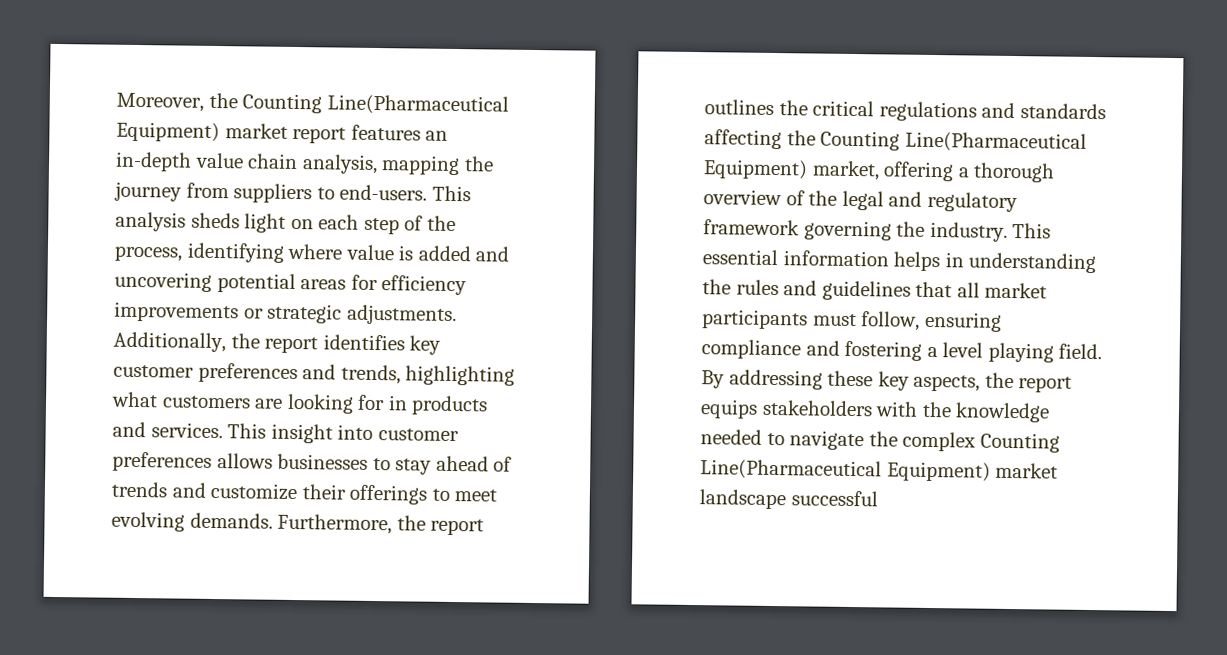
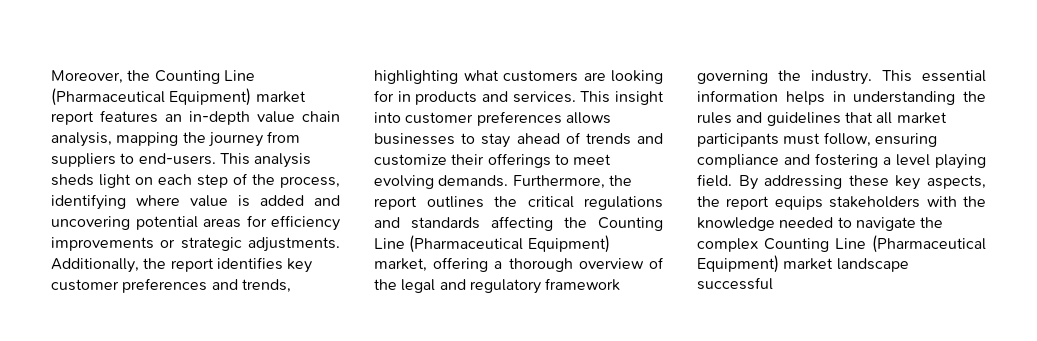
- Moreover, the Counting Line(Pharmaceutical Equipment) market report features an in-depth value chain analysis, mapping the journey from suppliers to end-users.
+ Moreover, the Counting Line (Pharmaceutical Equipment) market report features an in-depth value chain analysis, mapping the journey from suppliers to end-users.
- Furthermore, the report outlines the critical regulations and standards affecting the Counting Line(Pharmaceutical Equipment) market, offering a thorough overview of the legal and regulatory framework governing the industry.
+ Furthermore, the report outlines the critical regulations and standards affecting the Counting Line (Pharmaceutical Equipment) market, offering a thorough overview of the legal and regulatory framework governing the industry.
- By addressing these key aspects, the report equips stakeholders with the knowledge needed to navigate the complex Counting Line(Pharmaceutical Equipment) market landscape successful
+ By addressing these key aspects, the report equips stakeholders with the knowledge needed to navigate the complex Counting Line (Pharmaceutical Equipment) market landscape successful

